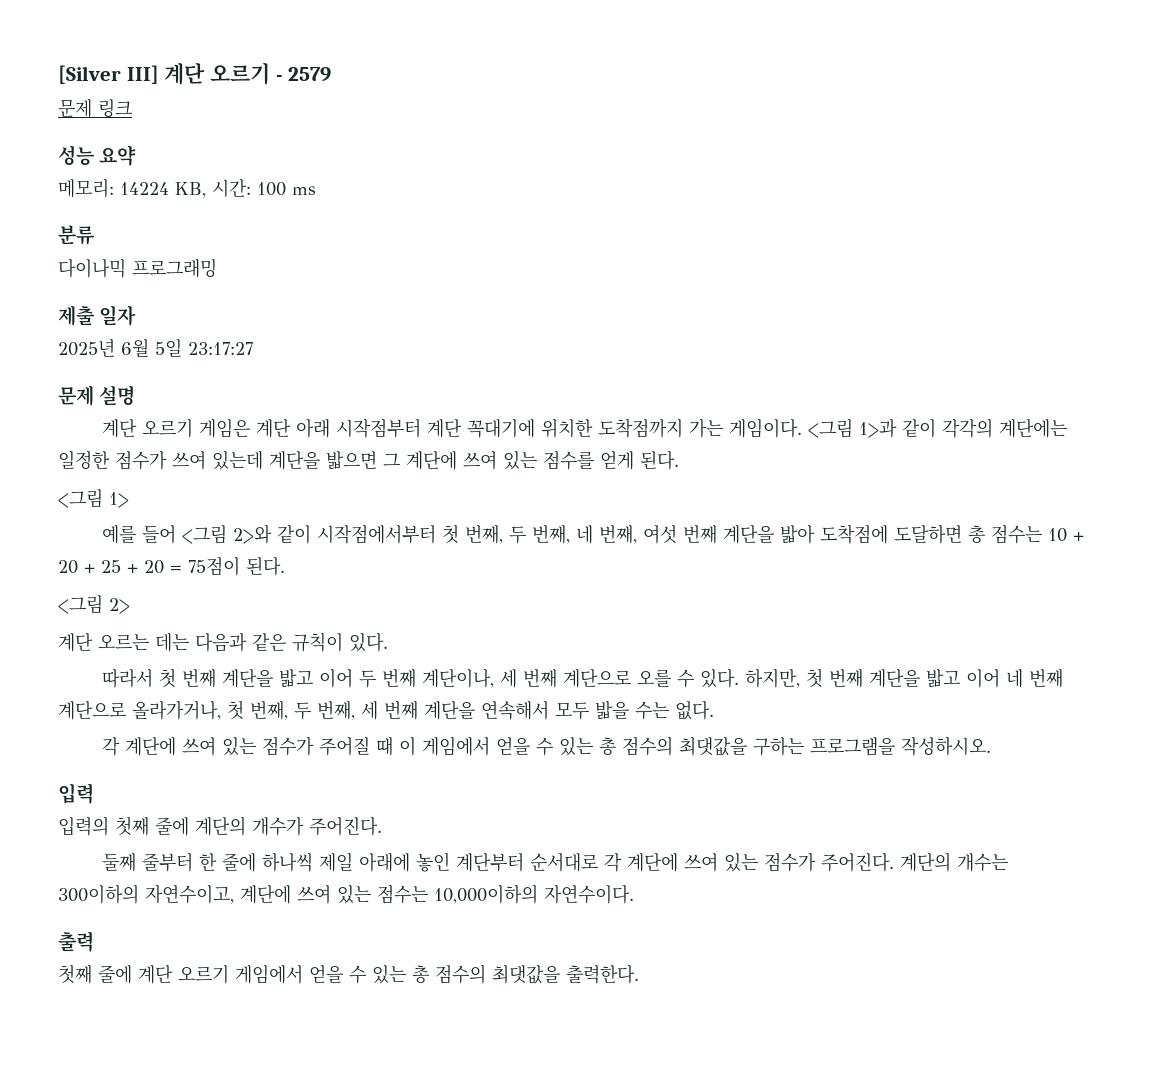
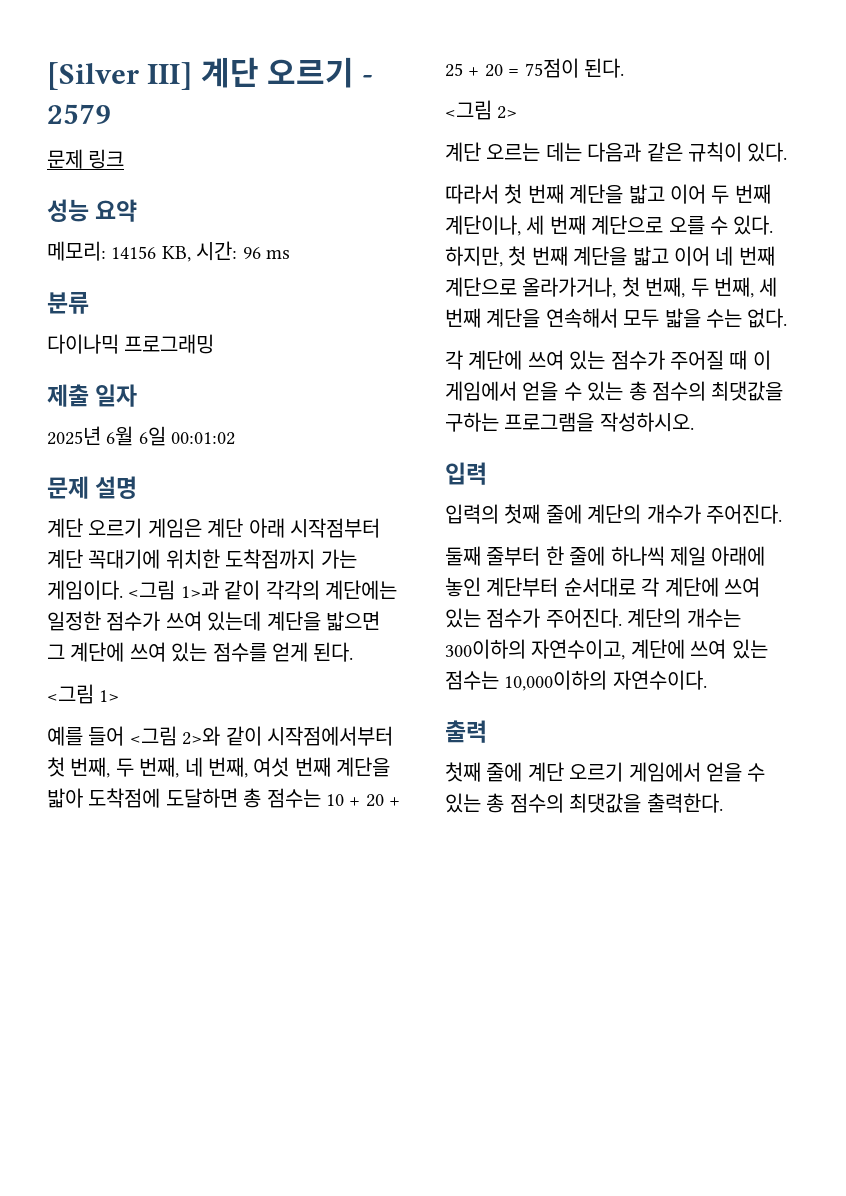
- 메모리: 14224 KB, 시간: 100 ms
+ 메모리: 14156 KB, 시간: 96 ms
- 2025년 6월 5일 23:17:27
+ 2025년 6월 6일 00:01:02

